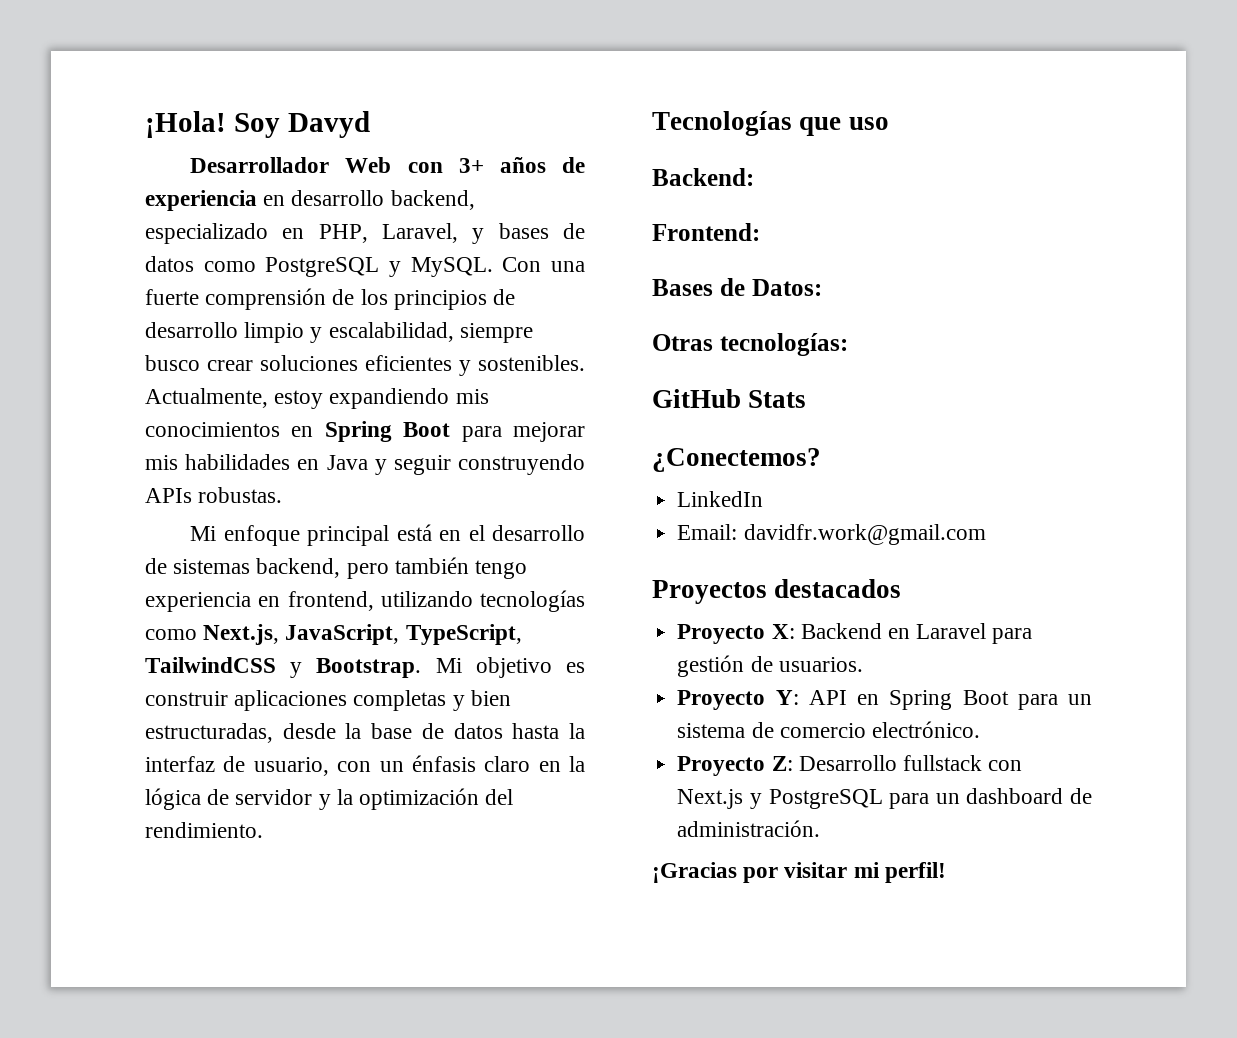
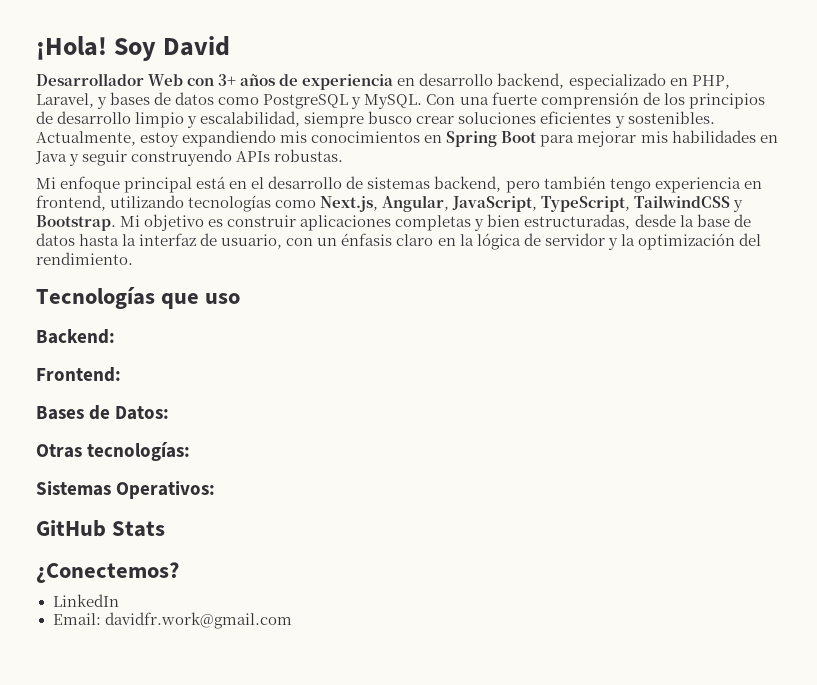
- Soy Davyd
+ Soy David
- Mi enfoque principal está en el desarrollo de sistemas backend, pero también tengo experiencia en frontend, utilizando tecnologías como Next.js, JavaScript, TypeScript, TailwindCSS y Bootstrap.
+ Mi enfoque principal está en el desarrollo de sistemas backend, pero también tengo experiencia en frontend, utilizando tecnologías como Next.js, Angular, JavaScript, TypeScript, TailwindCSS y Bootstrap.
+ Sistemas Operativos:
- Proyectos destacados
- Proyecto X: Backend en Laravel para gestión de usuarios.
- Proyecto Y: API en Spring Boot para un sistema de comercio electrónico.
- Proyecto Z: Desarrollo fullstack con Next.js y PostgreSQL para un dashboard de administración.
- ¡Gracias por visitar mi perfil!

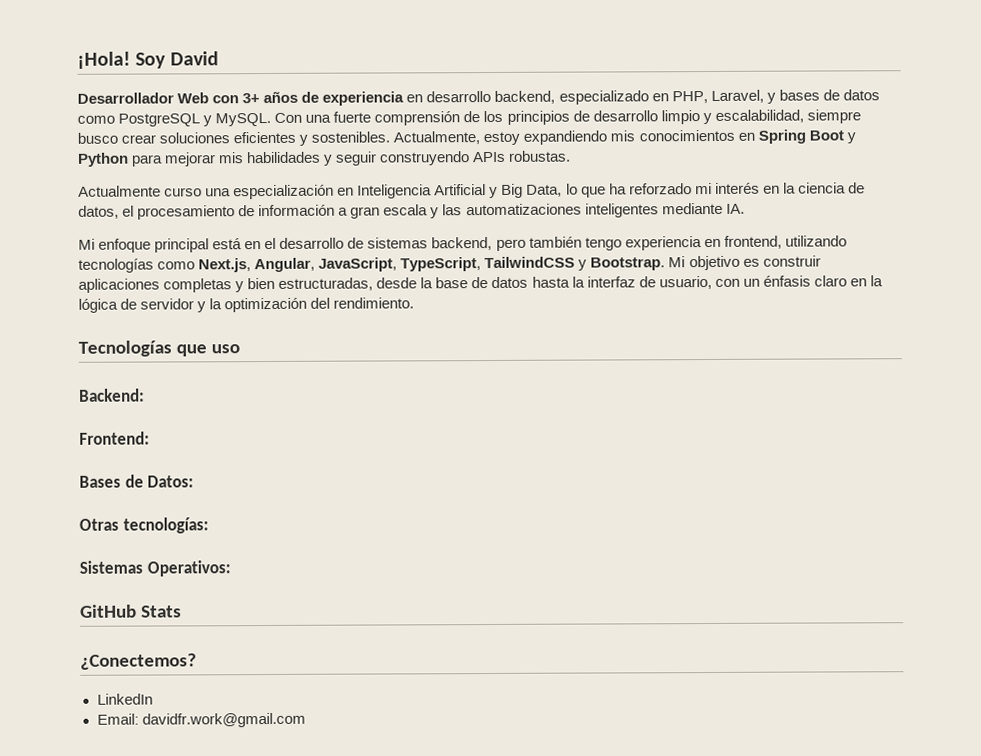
- Actualmente, estoy expandiendo mis conocimientos en Spring Boot para mejorar mis habilidades en Java y seguir construyendo APIs robustas.
+ Actualmente, estoy expandiendo mis conocimientos en Spring Boot y Python para mejorar mis habilidades y seguir construyendo APIs robustas.
+ Actualmente curso una especialización en Inteligencia Artificial y Big Data, lo que ha reforzado mi interés en la ciencia de datos, el procesamiento de información a gran escala y las automatizaciones inteligentes mediante IA.

